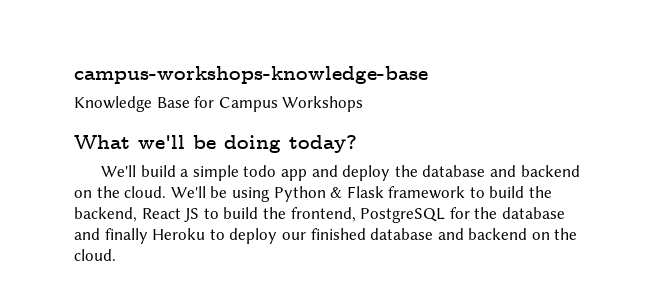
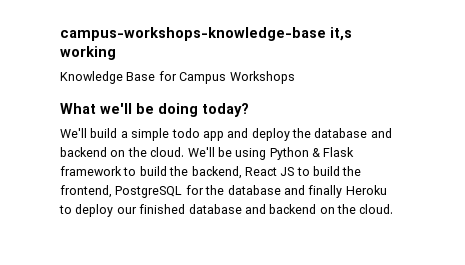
- campus-workshops-knowledge-base
+ campus-workshops-knowledge-base it,s working

